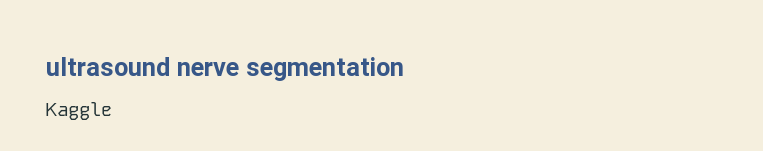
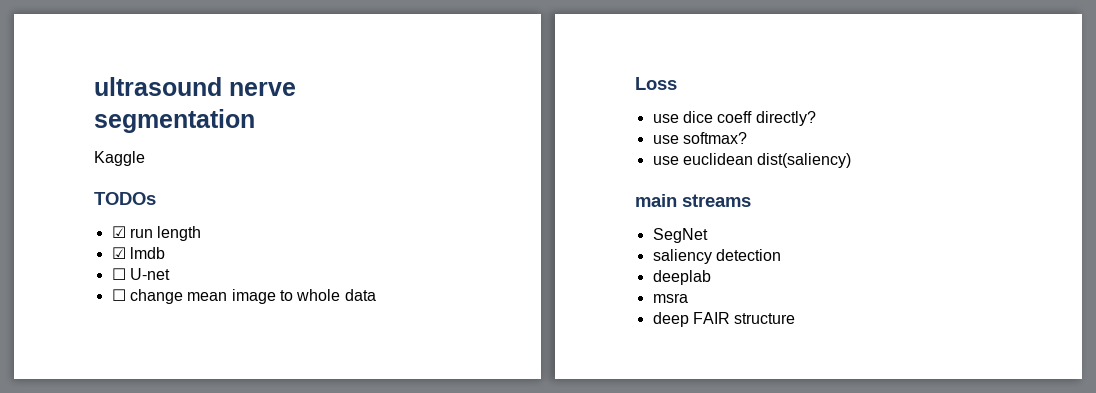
+ TODOs
+ ☑ run length
+ ☑ lmdb
+ ☐ U-net
+ ☐ change mean image to whole data
+ Loss
+ use dice coeff directly?
+ use softmax?
+ use euclidean dist(saliency)
+ main streams
+ SegNet
+ saliency detection
+ deeplab
+ msra
+ deep FAIR structure

